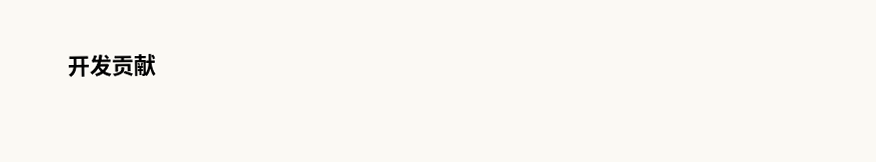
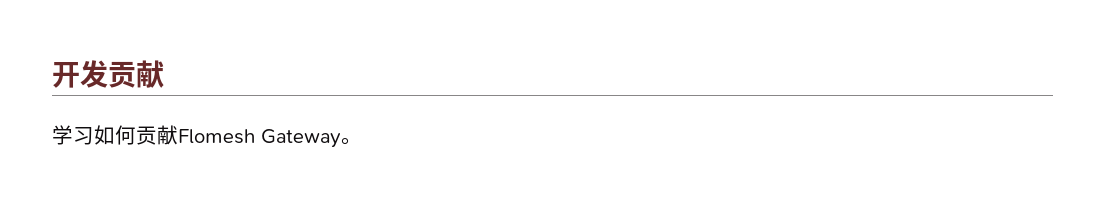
+ 学习如何贡献Flomesh Gateway。

